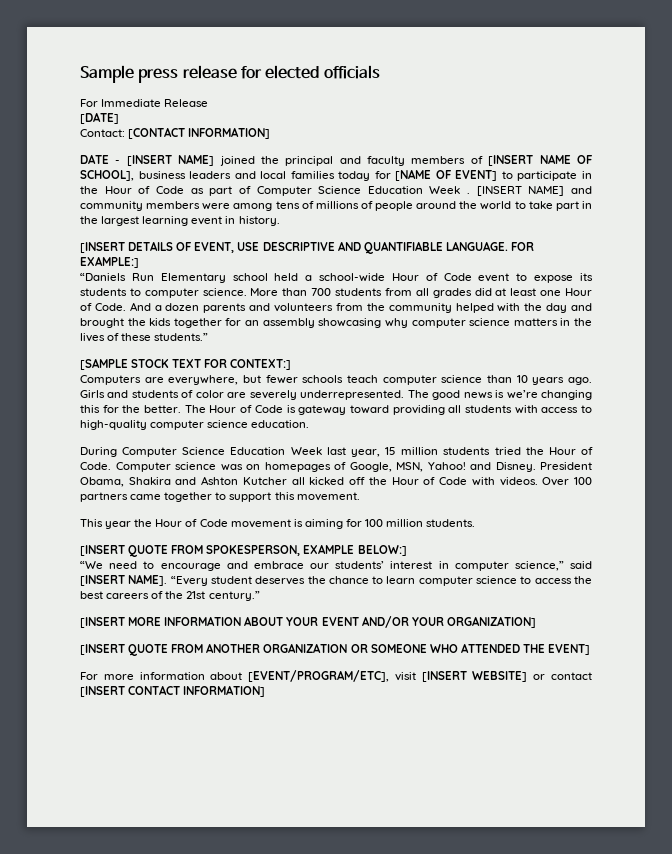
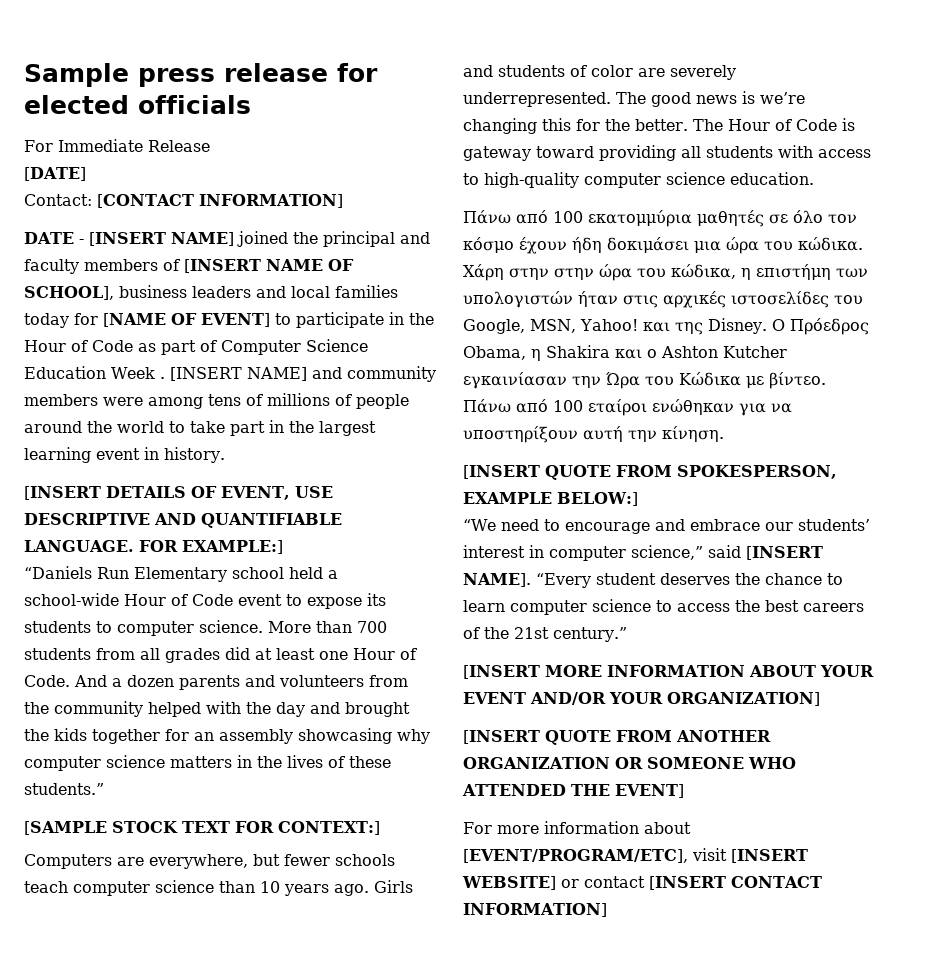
- During Computer Science Education Week last year, 15 million students tried the Hour of Code. Computer science was on homepages of Google, MSN, Yahoo! and Disney. President Obama, Shakira and Ashton Kutcher all kicked off the Hour of Code with videos. Over 100 partners came together to support this movement.
- This year the Hour of Code movement is aiming for 100 million students.
+ Πάνω από 100 εκατομμύρια μαθητές σε όλο τον κόσμο έχουν ήδη δοκιμάσει μια ώρα του κώδικα. Χάρη στην στην ώρα του κώδικα, η επιστήμη των υπολογιστών ήταν στις αρχικές ιστοσελίδες του Google, MSN, Yahoo! και της Disney. Ο Πρόεδρος Obama, η Shakira και ο Ashton Kutcher εγκαινίασαν την Ώρα του Κώδικα με βίντεο. Πάνω από 100 εταίροι ενώθηκαν για να υποστηρίξουν αυτή την κίνηση.

